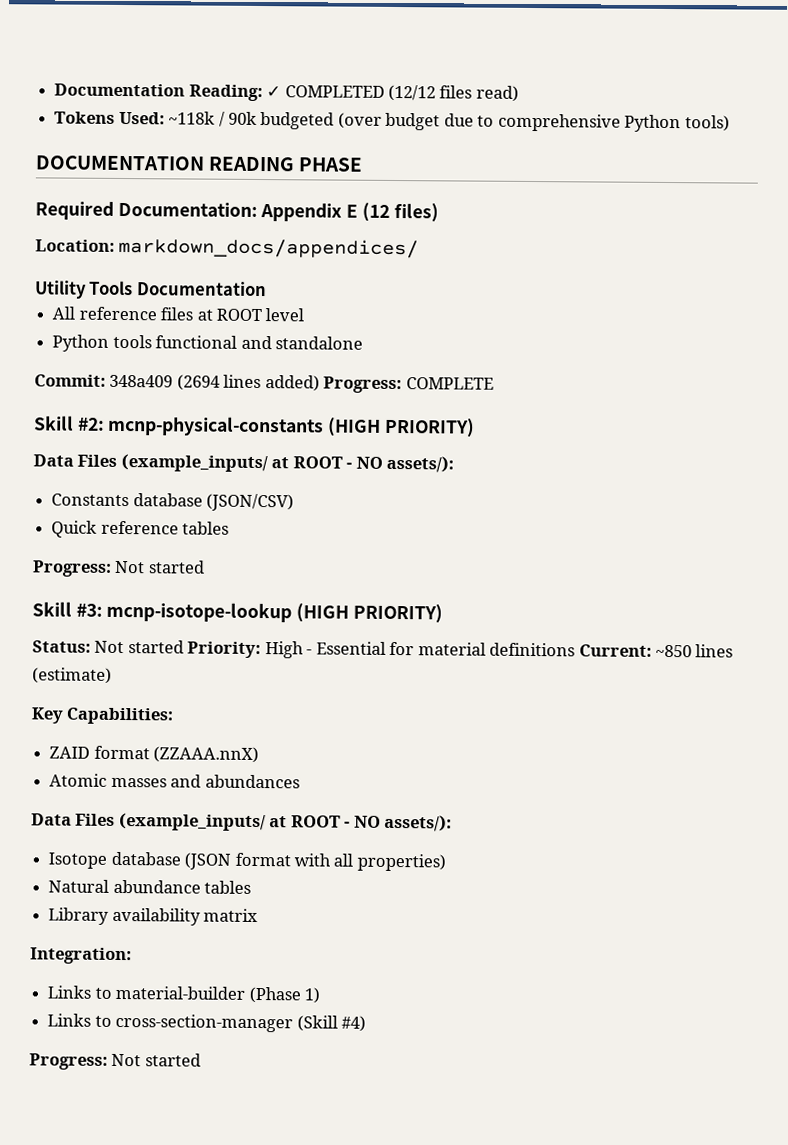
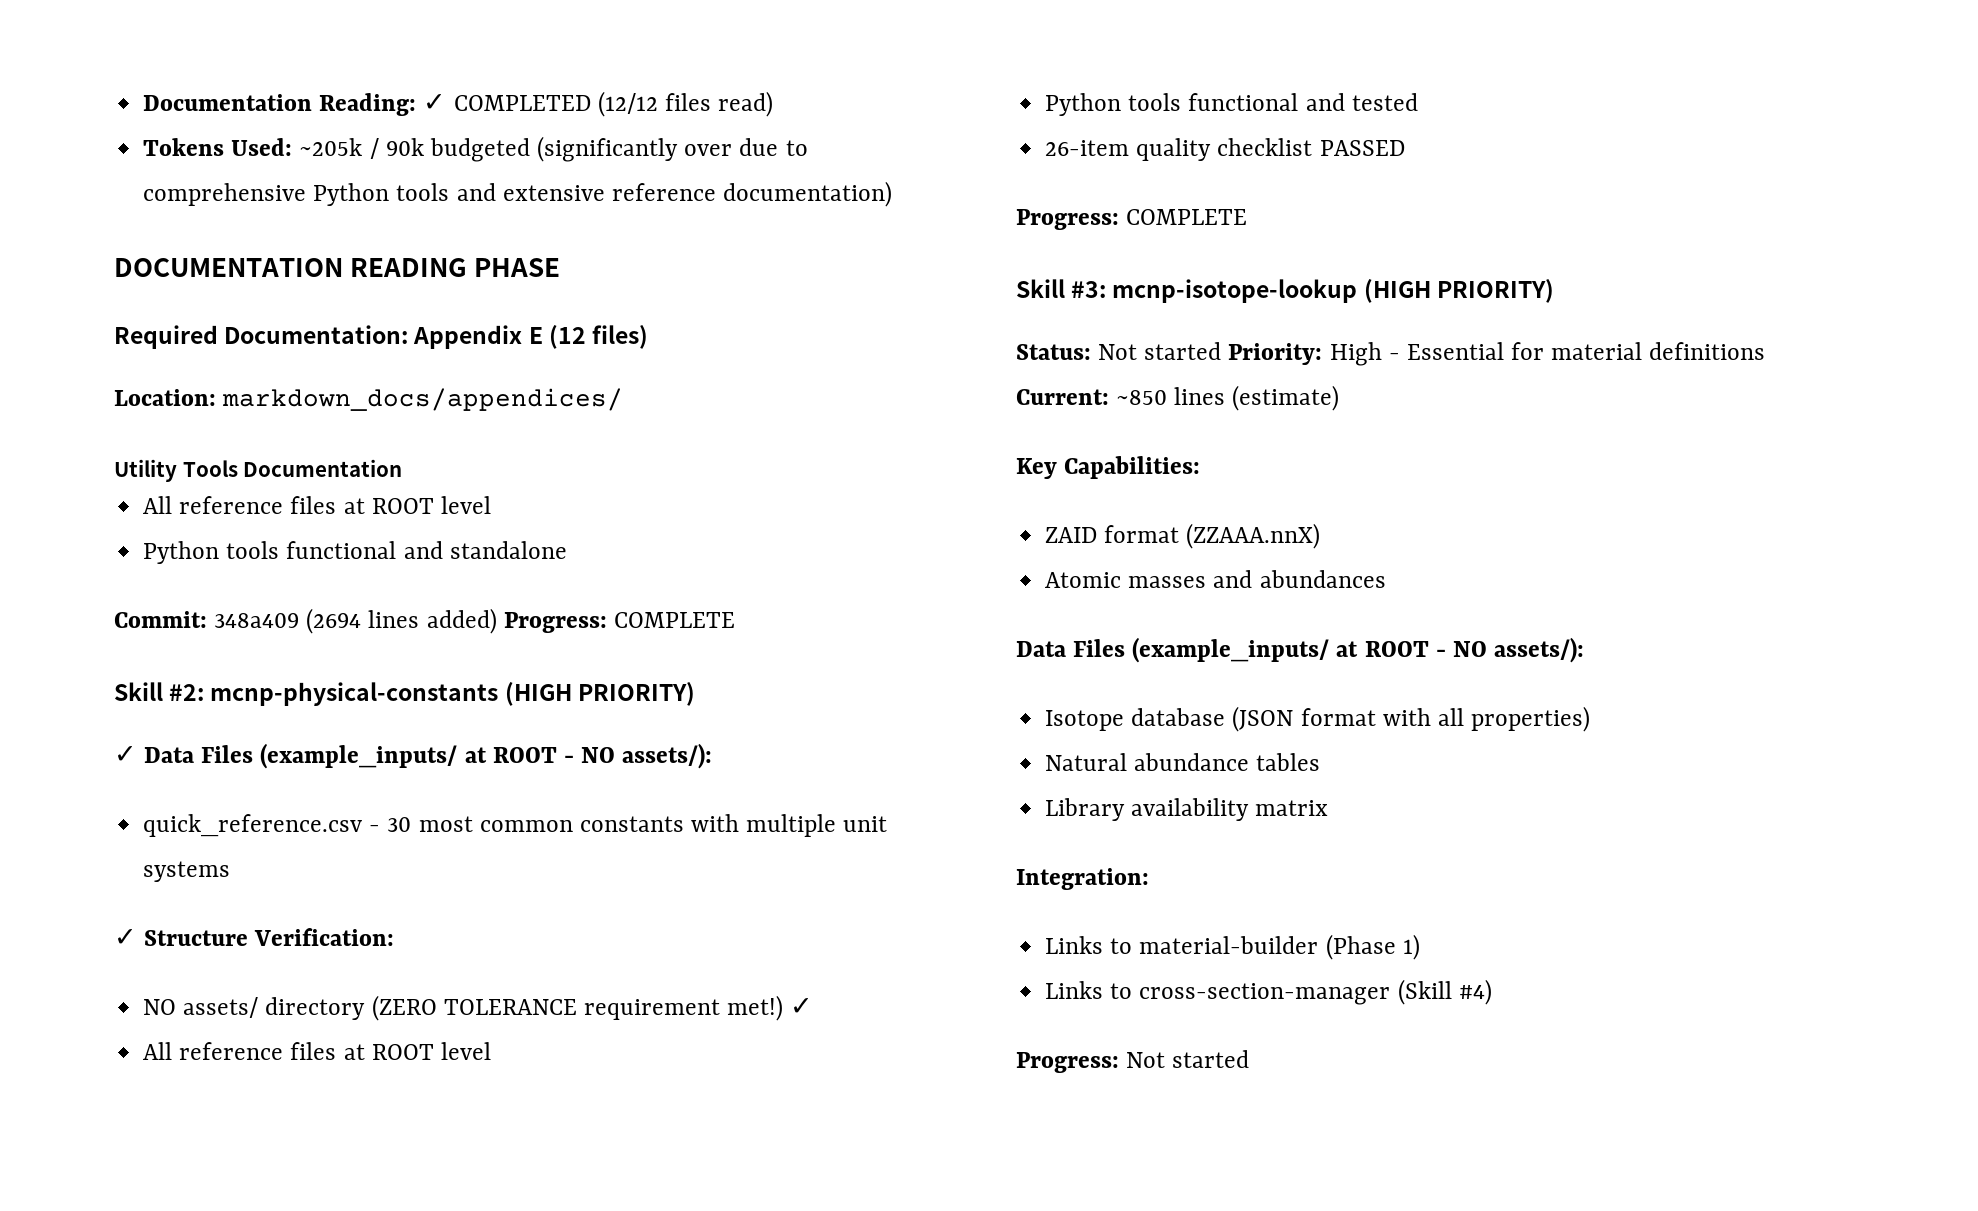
- Tokens Used: ~118k / 90k budgeted (over budget due to comprehensive Python tools)
+ Tokens Used: ~205k / 90k budgeted (significantly over due to comprehensive Python tools and extensive reference documentation)
  Skill #2: mcnp-physical-constants (HIGH PRIORITY)
- Data Files (example_inputs/ at ROOT - NO assets/):
- Constants database (JSON/CSV)
- Quick reference tables
- Progress: Not started
+ ✓ Data Files (example_inputs/ at ROOT - NO assets/):
+ quick_reference.csv - 30 most common constants with multiple unit systems
+ ✓ Structure Verification:
+ NO assets/ directory (ZERO TOLERANCE requirement met!) ✓
+ All reference files at ROOT level
+ Python tools functional and tested
+ 26-item quality checklist PASSED
+ Progress: COMPLETE

